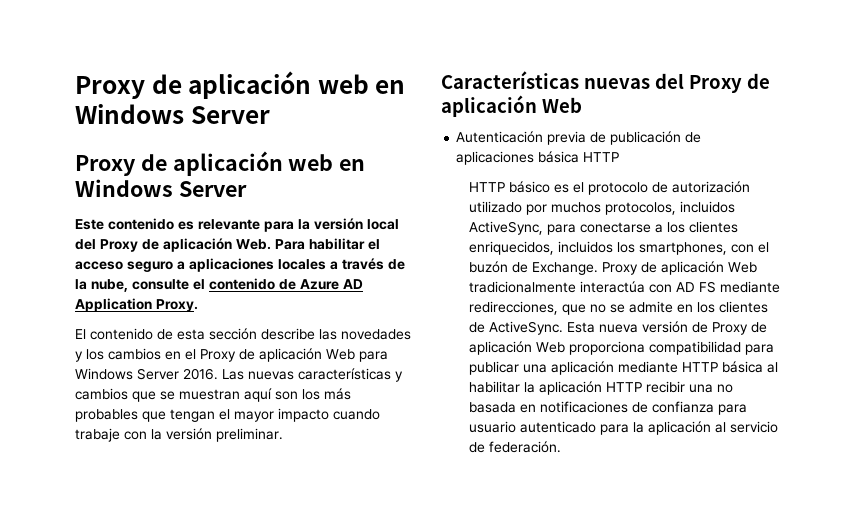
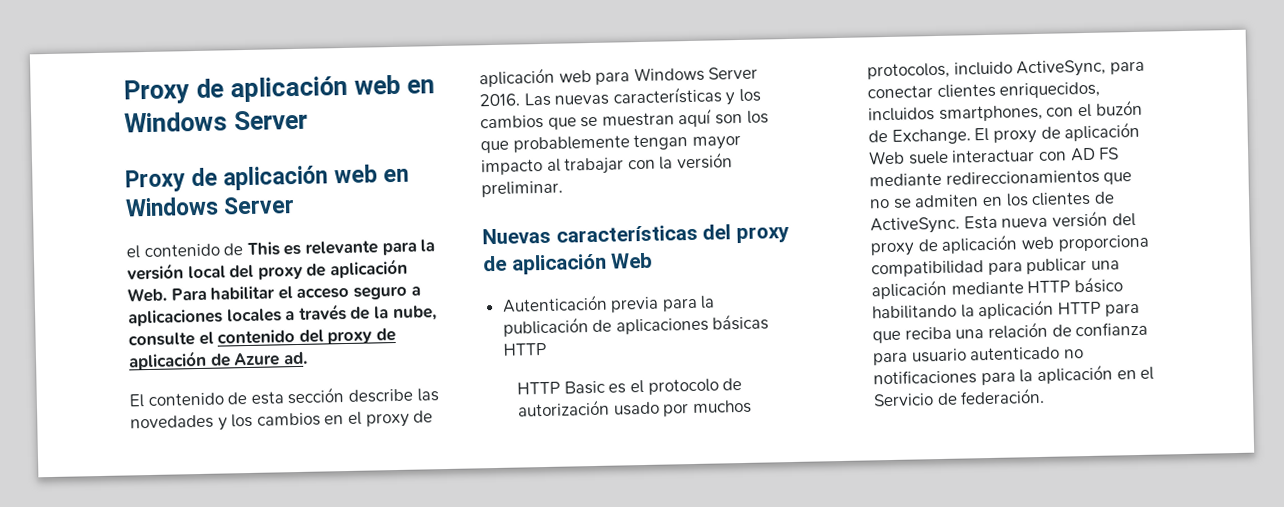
- Este contenido es relevante para la versión local del Proxy de aplicación Web. Para habilitar el acceso seguro a aplicaciones locales a través de la nube, consulte el contenido de Azure AD Application Proxy.
+ el contenido de This es relevante para la versión local del proxy de aplicación Web. Para habilitar el acceso seguro a aplicaciones locales a través de la nube, consulte el contenido del proxy de aplicación de Azure ad.
- El contenido de esta sección describe las novedades y los cambios en el Proxy de aplicación Web para Windows Server 2016.
+ El contenido de esta sección describe las novedades y los cambios en el proxy de aplicación web para Windows Server 2016.
- Las nuevas características y cambios que se muestran aquí son los más probables que tengan el mayor impacto cuando trabaje con la versión preliminar.
+ Las nuevas características y los cambios que se muestran aquí son los que probablemente tengan mayor impacto al trabajar con la versión preliminar.
- Características nuevas del Proxy de aplicación Web
+ Nuevas características del proxy de aplicación Web
- Autenticación previa de publicación de aplicaciones básica HTTP
+ Autenticación previa para la publicación de aplicaciones básicas HTTP
- HTTP básico es el protocolo de autorización utilizado por muchos protocolos, incluidos ActiveSync, para conectarse a los clientes enriquecidos, incluidos los smartphones, con el buzón de Exchange.
+ HTTP Basic es el protocolo de autorización usado por muchos protocolos, incluido ActiveSync, para conectar clientes enriquecidos, incluidos smartphones, con el buzón de Exchange.
- Proxy de aplicación Web tradicionalmente interactúa con AD FS mediante redirecciones, que no se admite en los clientes de ActiveSync.
+ El proxy de aplicación Web suele interactuar con AD FS mediante redireccionamientos que no se admiten en los clientes de ActiveSync.
- Esta nueva versión de Proxy de aplicación Web proporciona compatibilidad para publicar una aplicación mediante HTTP básica al habilitar la aplicación HTTP recibir una no basada en notificaciones de confianza para usuario autenticado para la aplicación al servicio de federación.
+ Esta nueva versión del proxy de aplicación web proporciona compatibilidad para publicar una aplicación mediante HTTP básico habilitando la aplicación HTTP para que reciba una relación de confianza para usuario autenticado no notificaciones para la aplicación en el Servicio de federación.

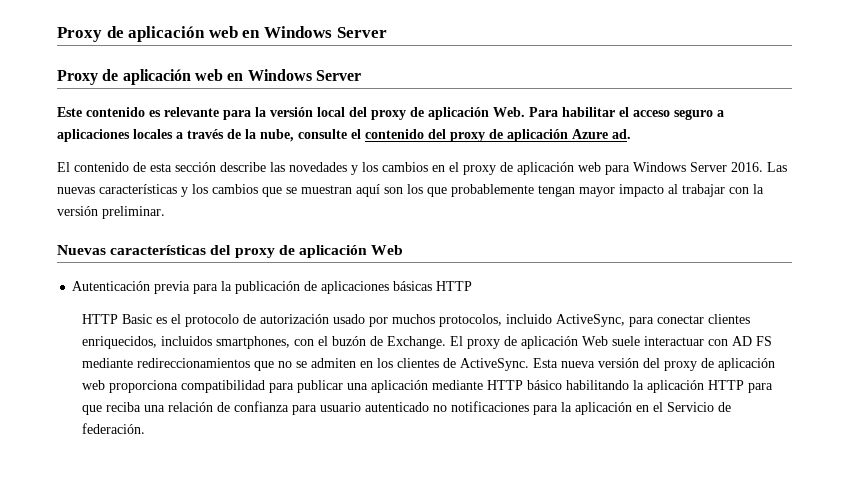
- el contenido de This es relevante para la versión local del proxy de aplicación Web. Para habilitar el acceso seguro a aplicaciones locales a través de la nube, consulte el contenido del proxy de aplicación de Azure ad.
+ Este contenido es relevante para la versión local del proxy de aplicación Web. Para habilitar el acceso seguro a aplicaciones locales a través de la nube, consulte el contenido del proxy de aplicación Azure ad.

